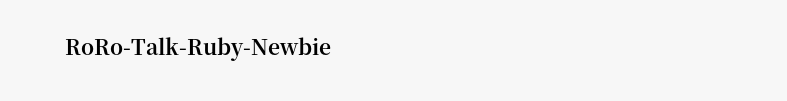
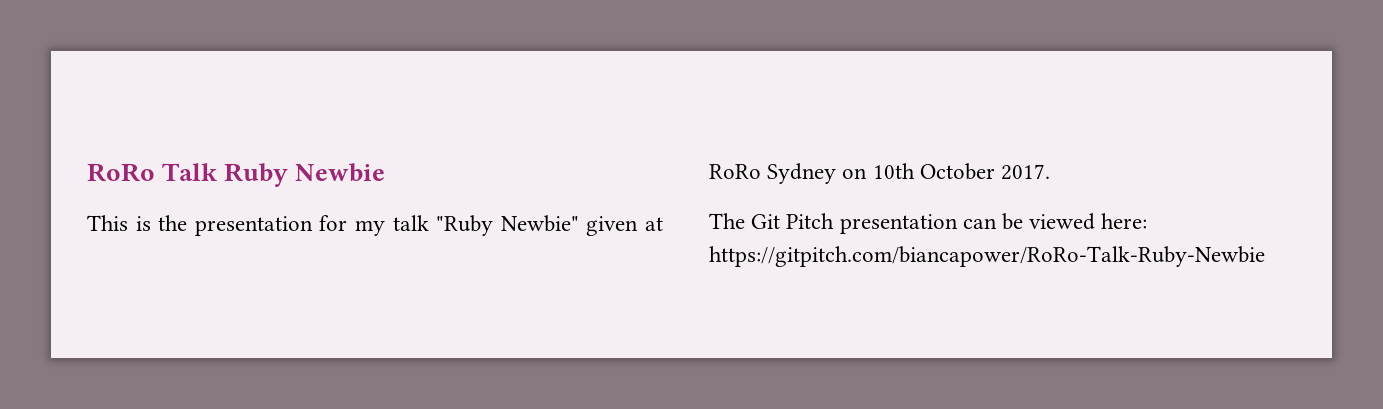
- RoRo-Talk-Ruby-Newbie
+ RoRo Talk Ruby Newbie
+ This is the presentation for my talk "Ruby Newbie" given at RoRo Sydney on 10th October 2017.
+ The Git Pitch presentation can be viewed here: https://gitpitch.com/biancapower/RoRo-Talk-Ruby-Newbie

